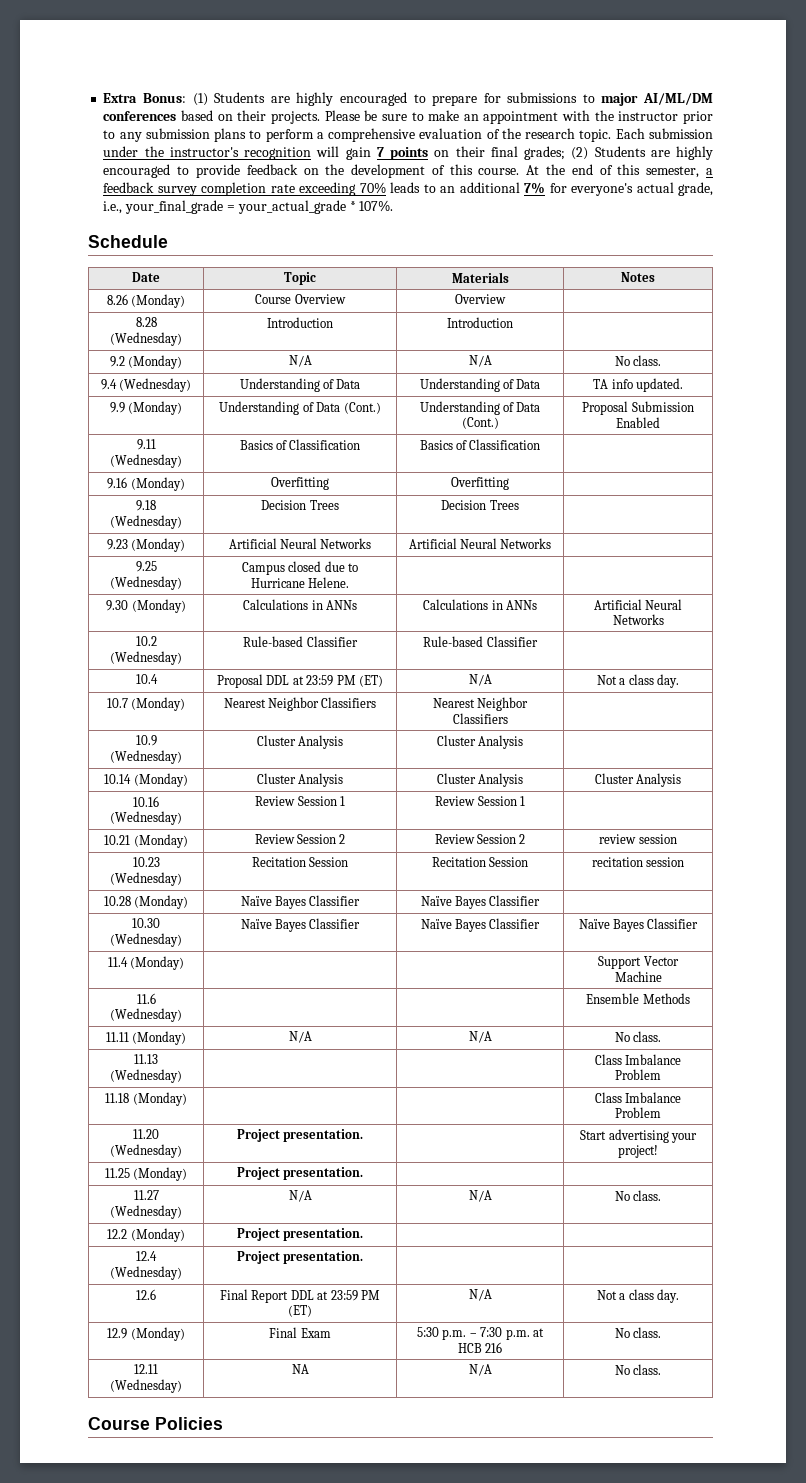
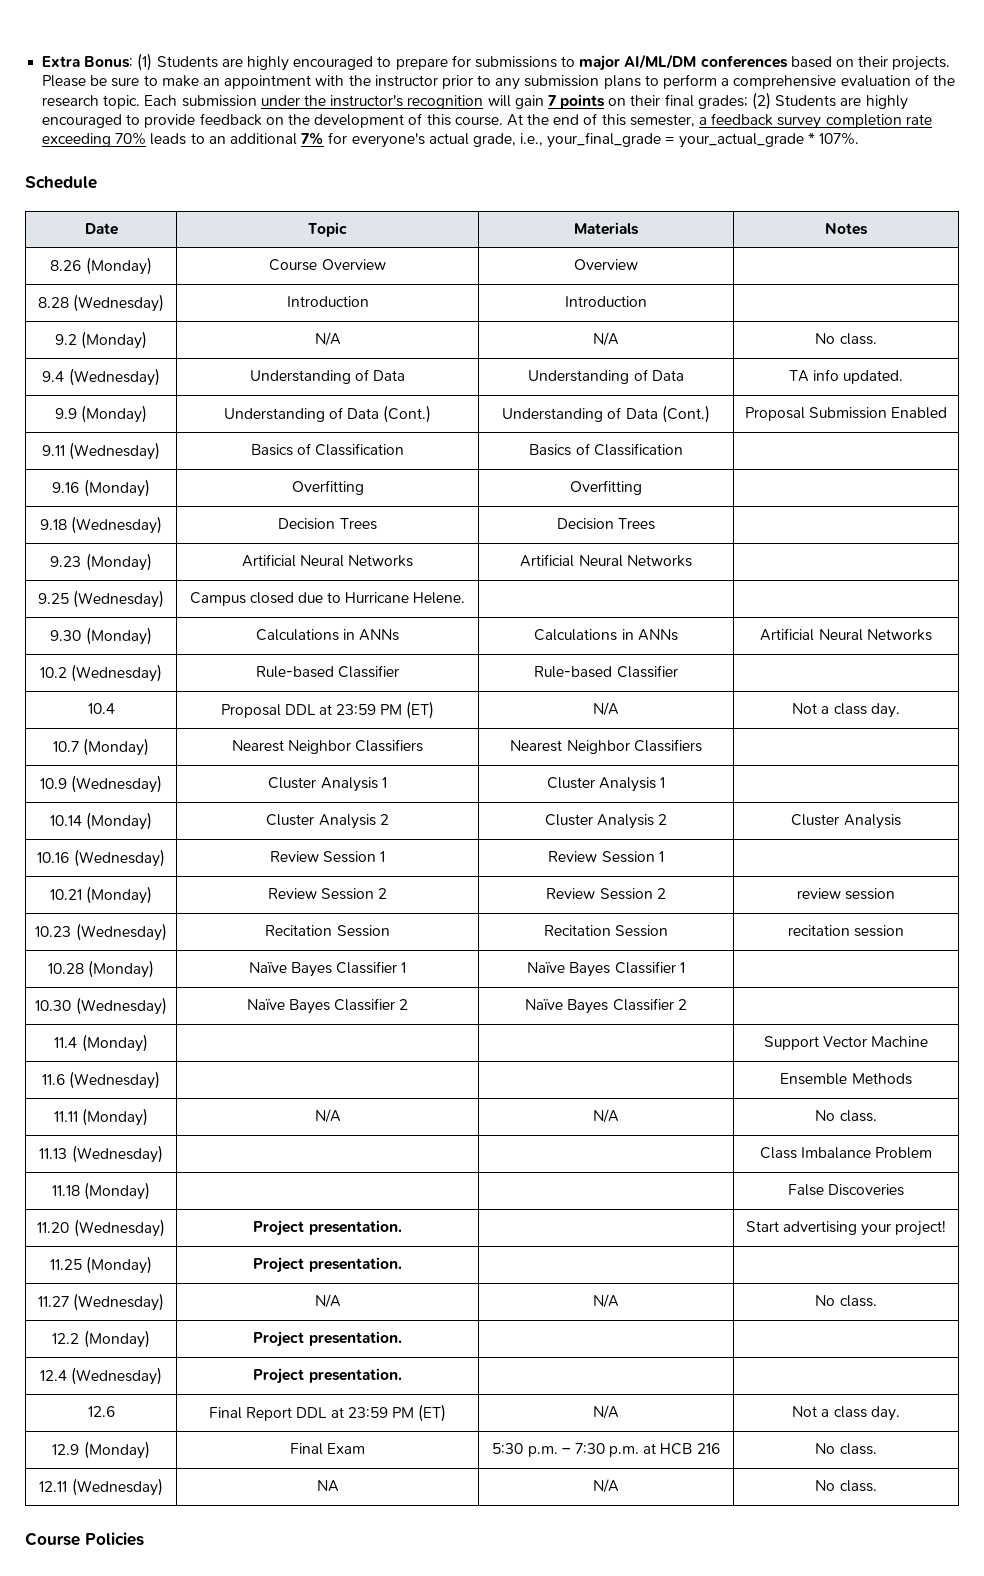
- 10.9 (Wednesday) | Cluster Analysis | Cluster Analysis |
+ 10.9 (Wednesday) | Cluster Analysis 1 | Cluster Analysis 1 |
- 10.14 (Monday) | Cluster Analysis | Cluster Analysis | Cluster Analysis
+ 10.14 (Monday) | Cluster Analysis 2 | Cluster Analysis 2 | Cluster Analysis
- 10.28 (Monday) | Naïve Bayes Classifier | Naïve Bayes Classifier |
+ 10.28 (Monday) | Naïve Bayes Classifier 1 | Naïve Bayes Classifier 1 |
- 10.30 (Wednesday) | Naïve Bayes Classifier | Naïve Bayes Classifier | Naïve Bayes Classifier
+ 10.30 (Wednesday) | Naïve Bayes Classifier 2 | Naïve Bayes Classifier 2 |
- 11.18 (Monday) | | | Class Imbalance Problem
+ 11.18 (Monday) | | | False Discoveries

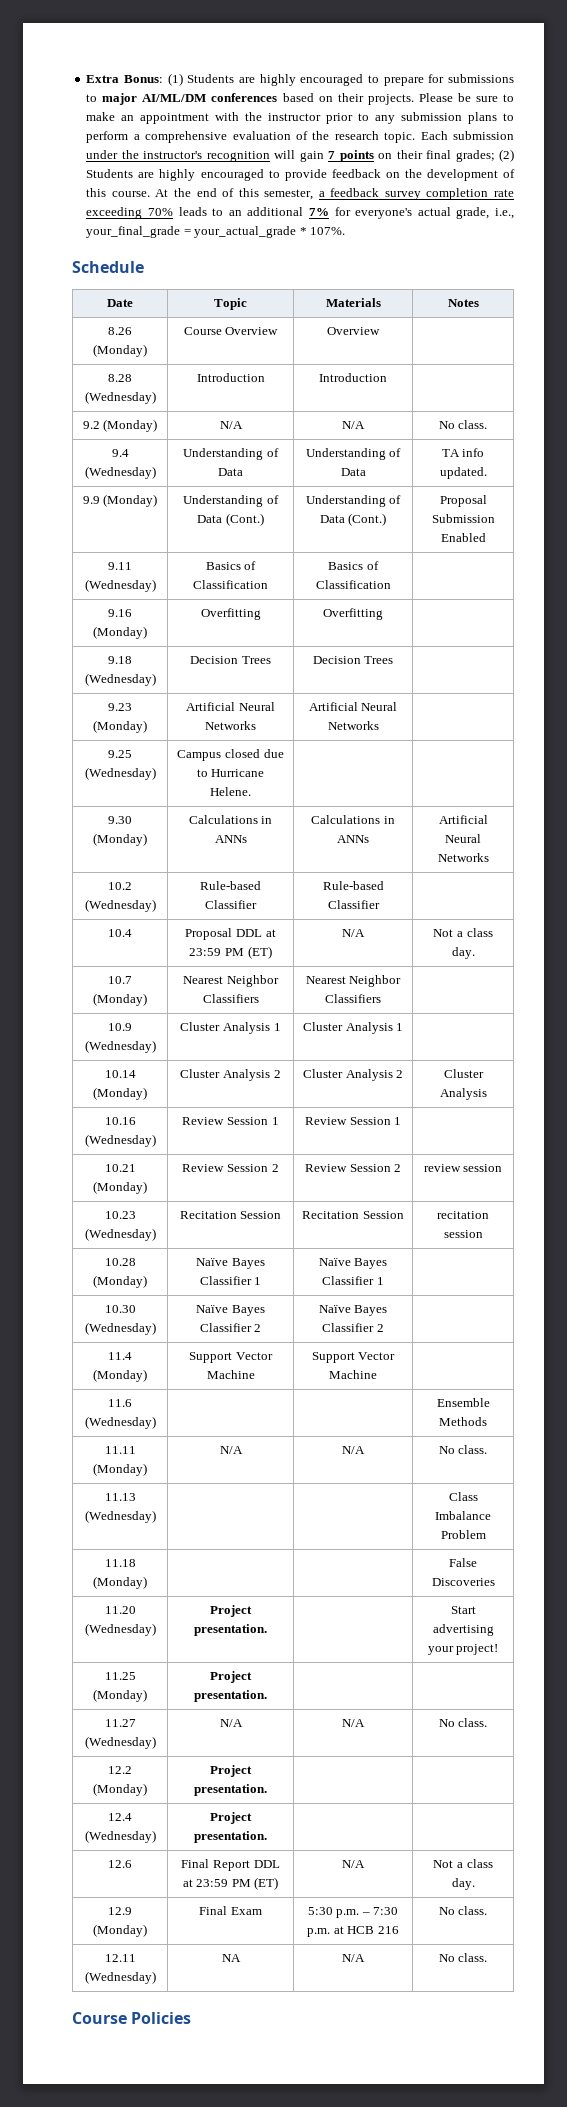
- 11.4 (Monday) | | | Support Vector Machine
+ 11.4 (Monday) | Support Vector Machine | Support Vector Machine |

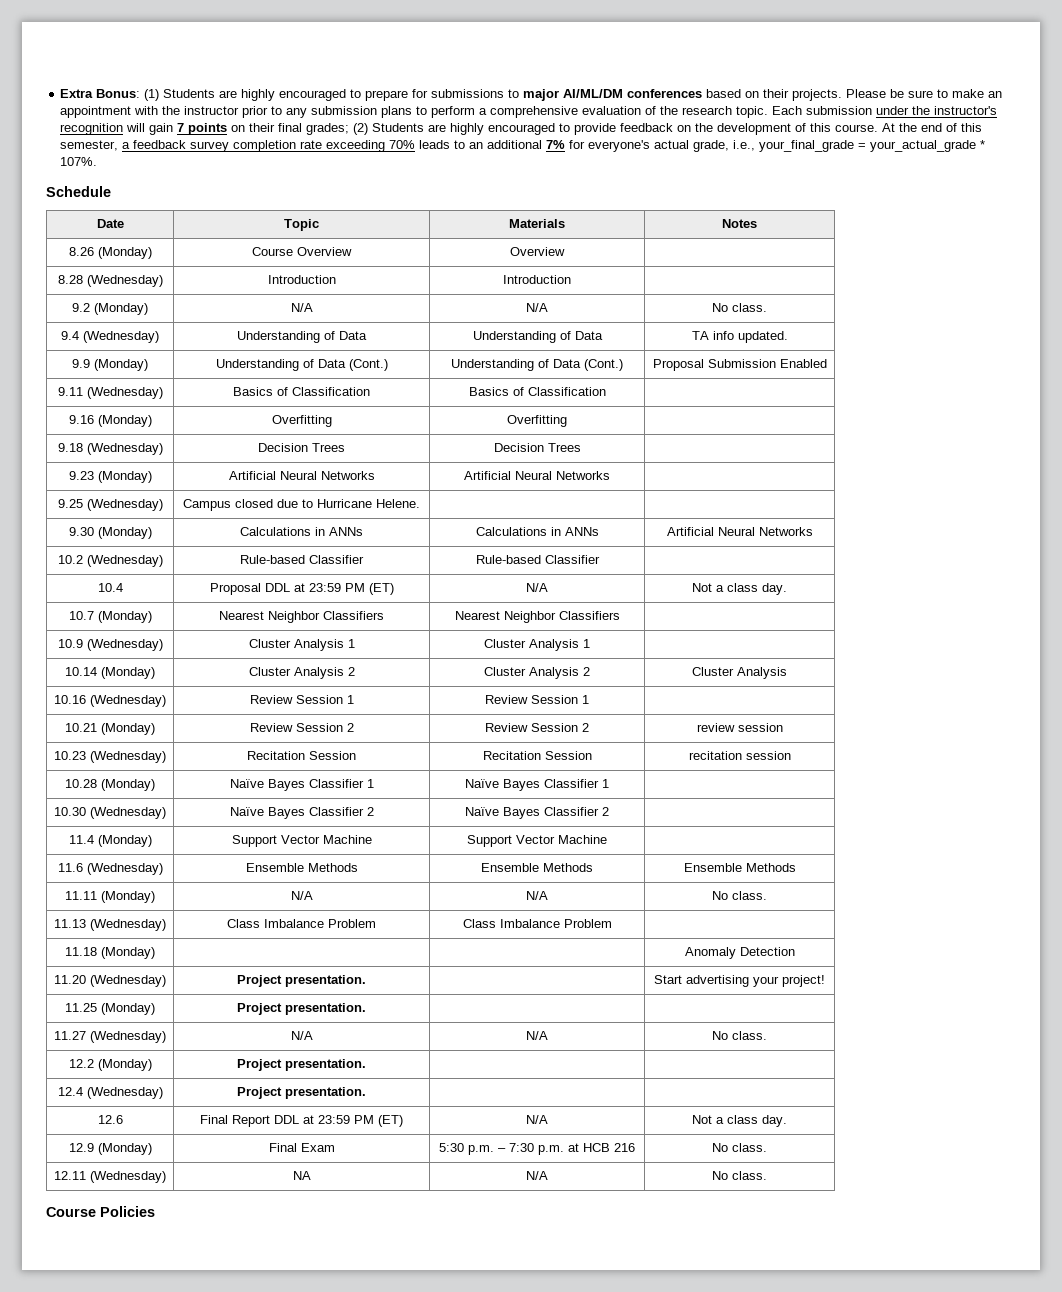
- 11.6 (Wednesday) | | | Ensemble Methods
+ 11.6 (Wednesday) | Ensemble Methods | Ensemble Methods | Ensemble Methods
- 11.13 (Wednesday) | | | Class Imbalance Problem
+ 11.13 (Wednesday) | Class Imbalance Problem | Class Imbalance Problem |
- 11.18 (Monday) | | | False Discoveries
+ 11.18 (Monday) | | | Anomaly Detection

